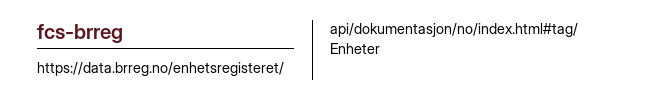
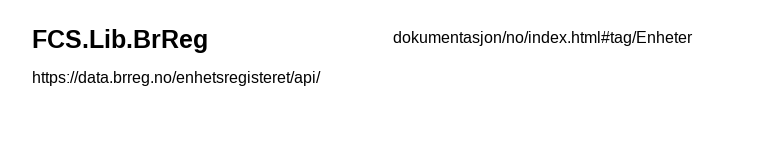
- fcs-brreg
+ FCS.Lib.BrReg

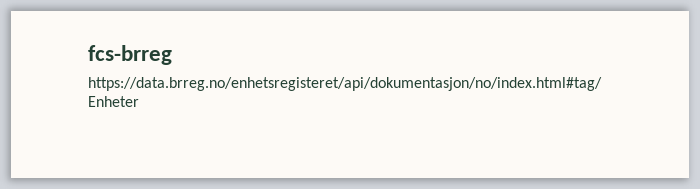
- FCS.Lib.BrReg
+ fcs-brreg

